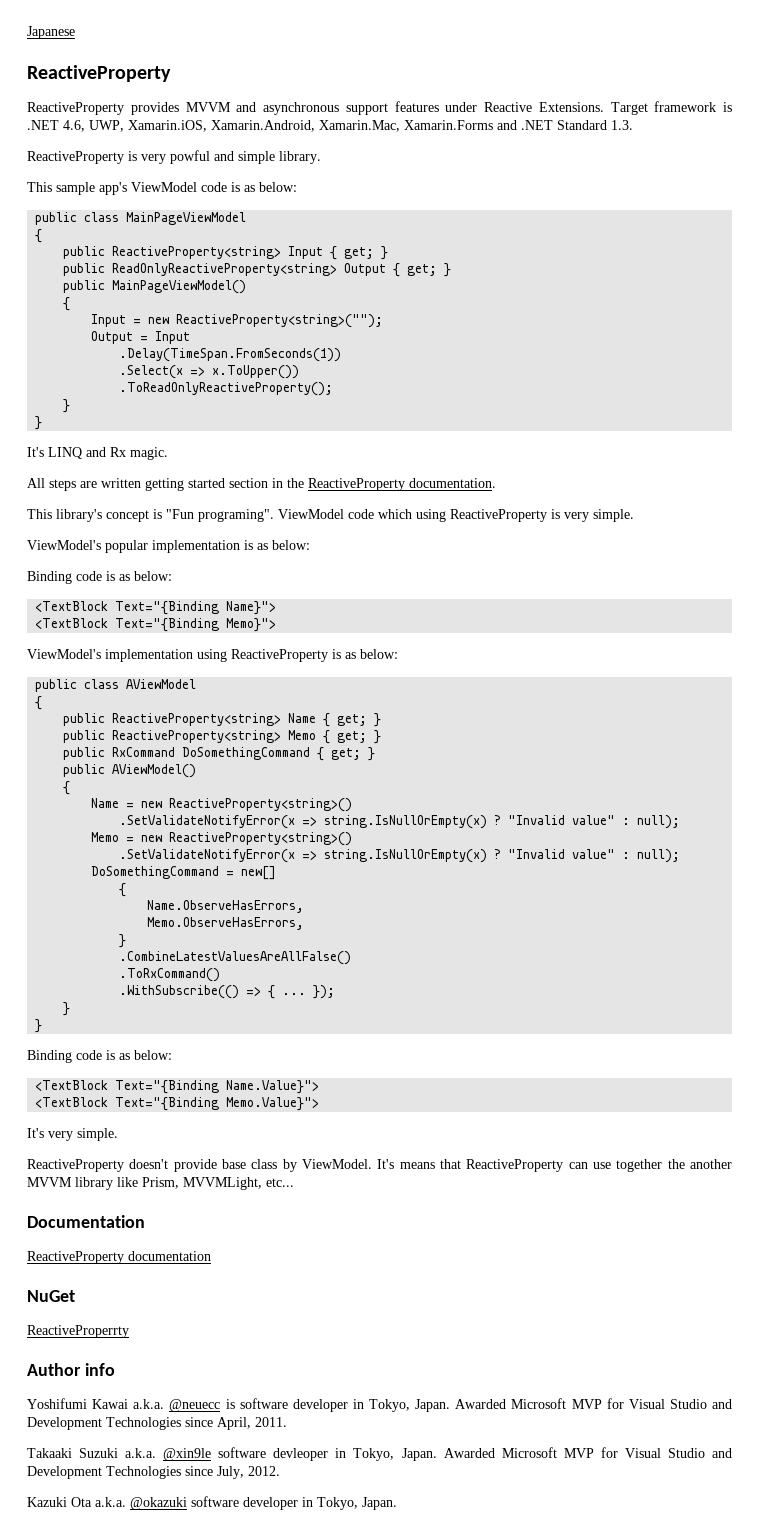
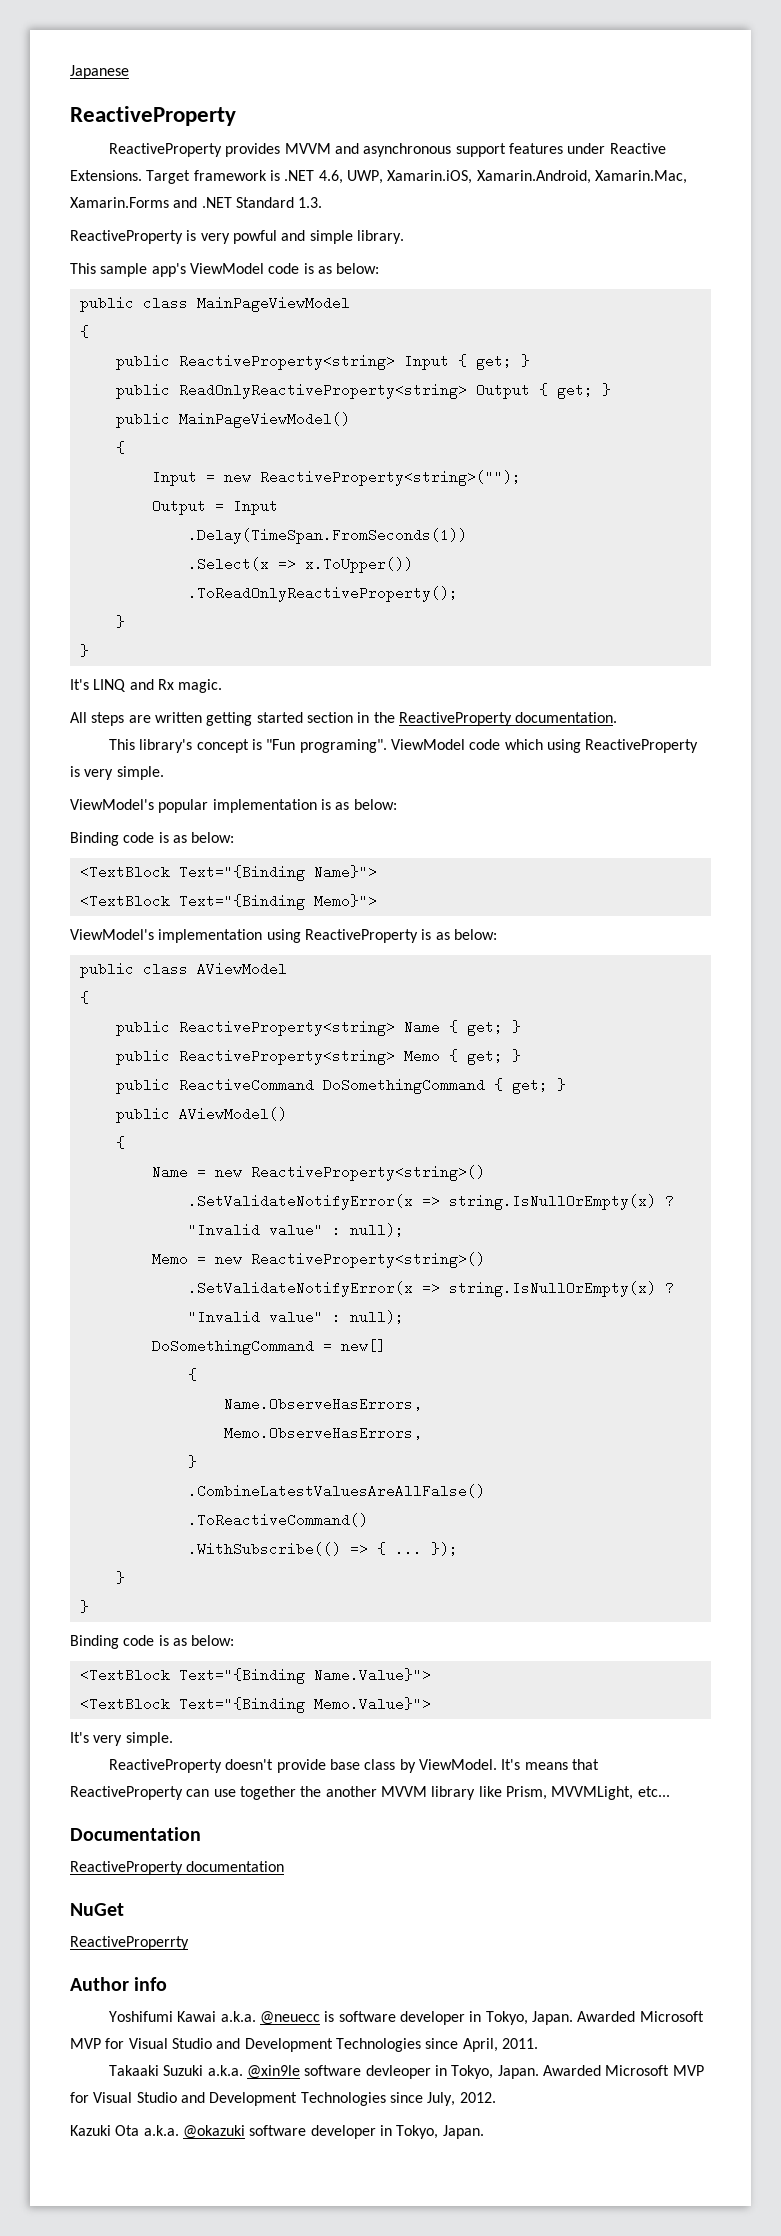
- public RxCommand DoSomethingCommand { get; }
+ public ReactiveCommand DoSomethingCommand { get; }
- .ToRxCommand()
+ .ToReactiveCommand()

